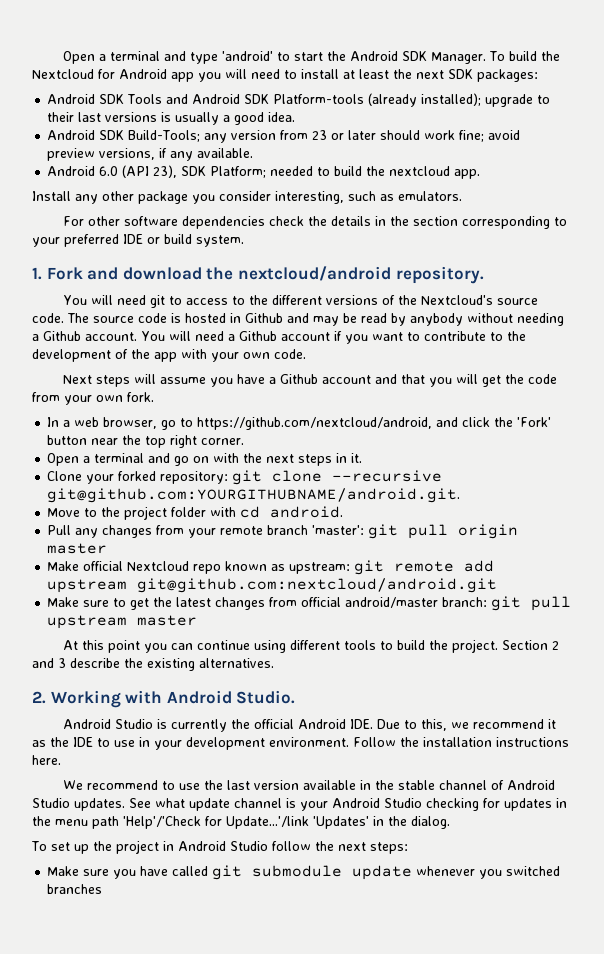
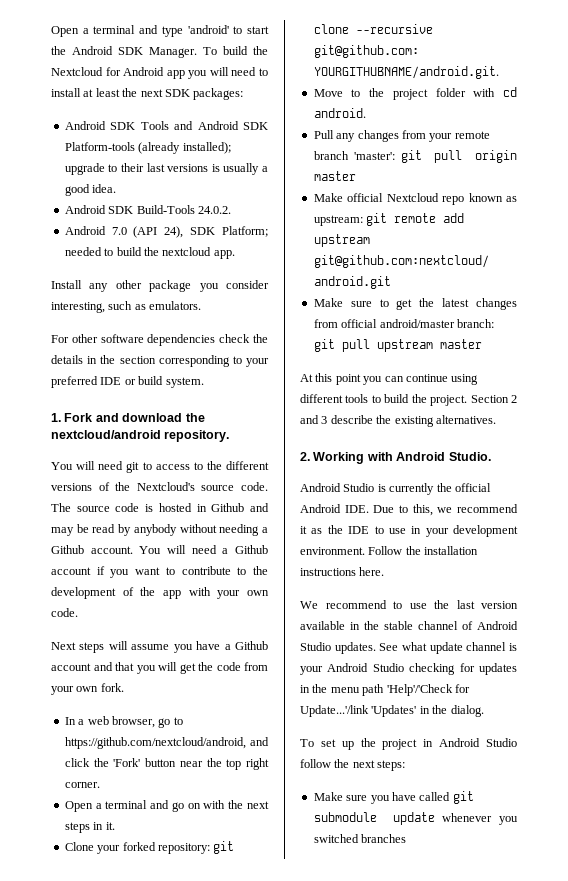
- Android SDK Build-Tools; any version from 23 or later should work fine; avoid preview versions, if any available.
- Android 6.0 (API 23), SDK Platform; needed to build the nextcloud app.
+ Android SDK Build-Tools 24.0.2.
+ Android 7.0 (API 24), SDK Platform; needed to build the nextcloud app.

